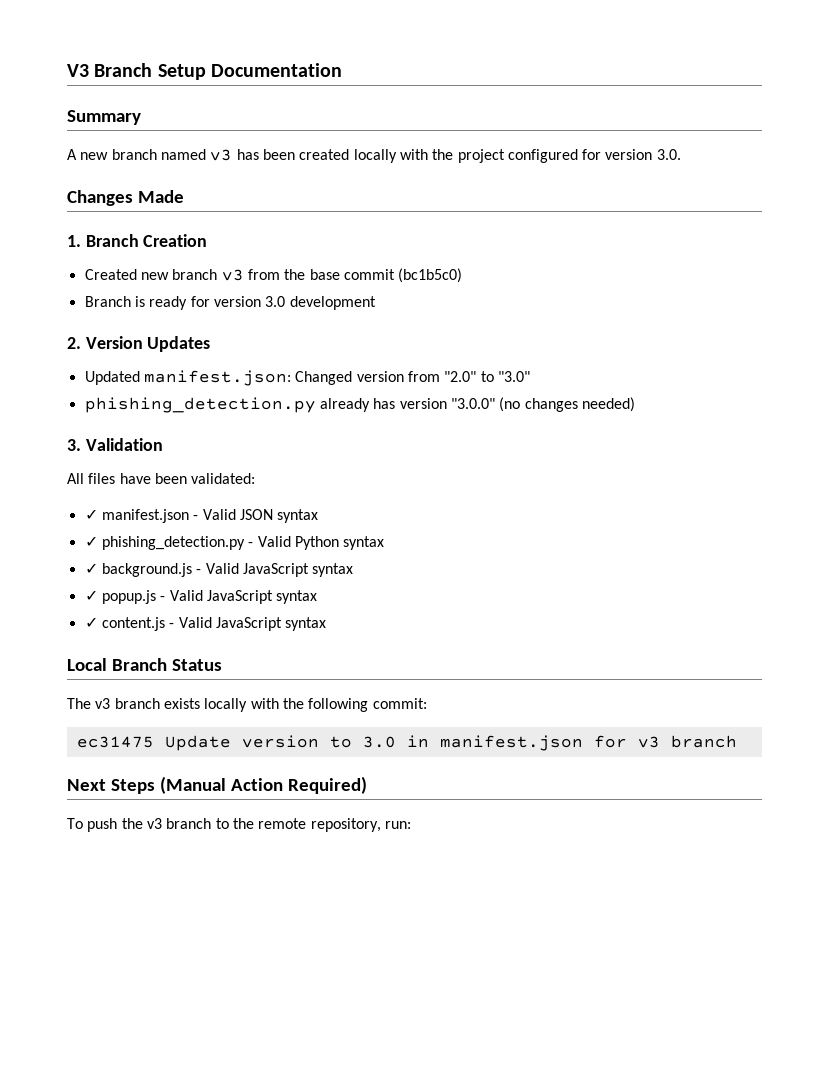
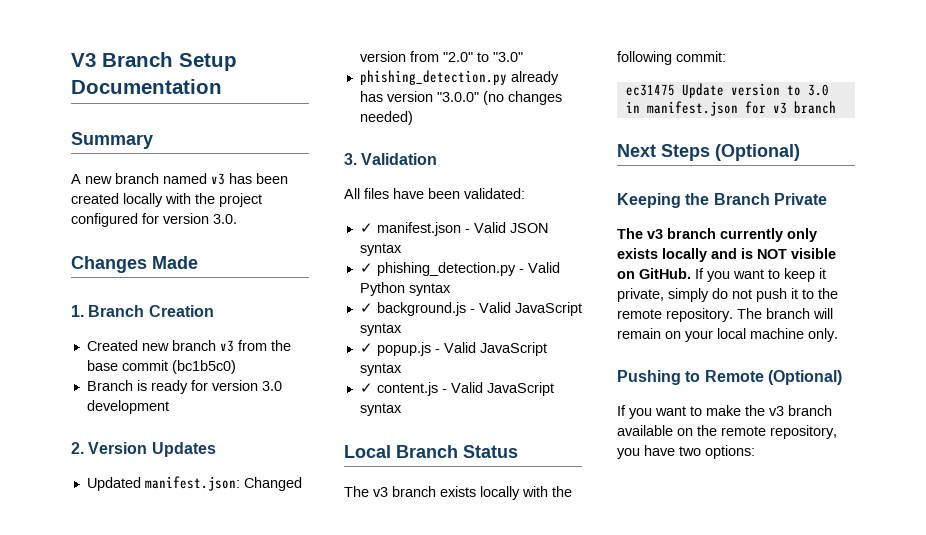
- Next Steps (Manual Action Required)
- To push the v3 branch to the remote repository, run:
+ Next Steps (Optional)
+ Keeping the Branch Private
+ The v3 branch currently only exists locally and is NOT visible on GitHub. If you want to keep it private, simply do not push it to the remote repository. The branch will remain on your local machine only.
+ Pushing to Remote (Optional)
+ If you want to make the v3 branch available on the remote repository, you have two options:

